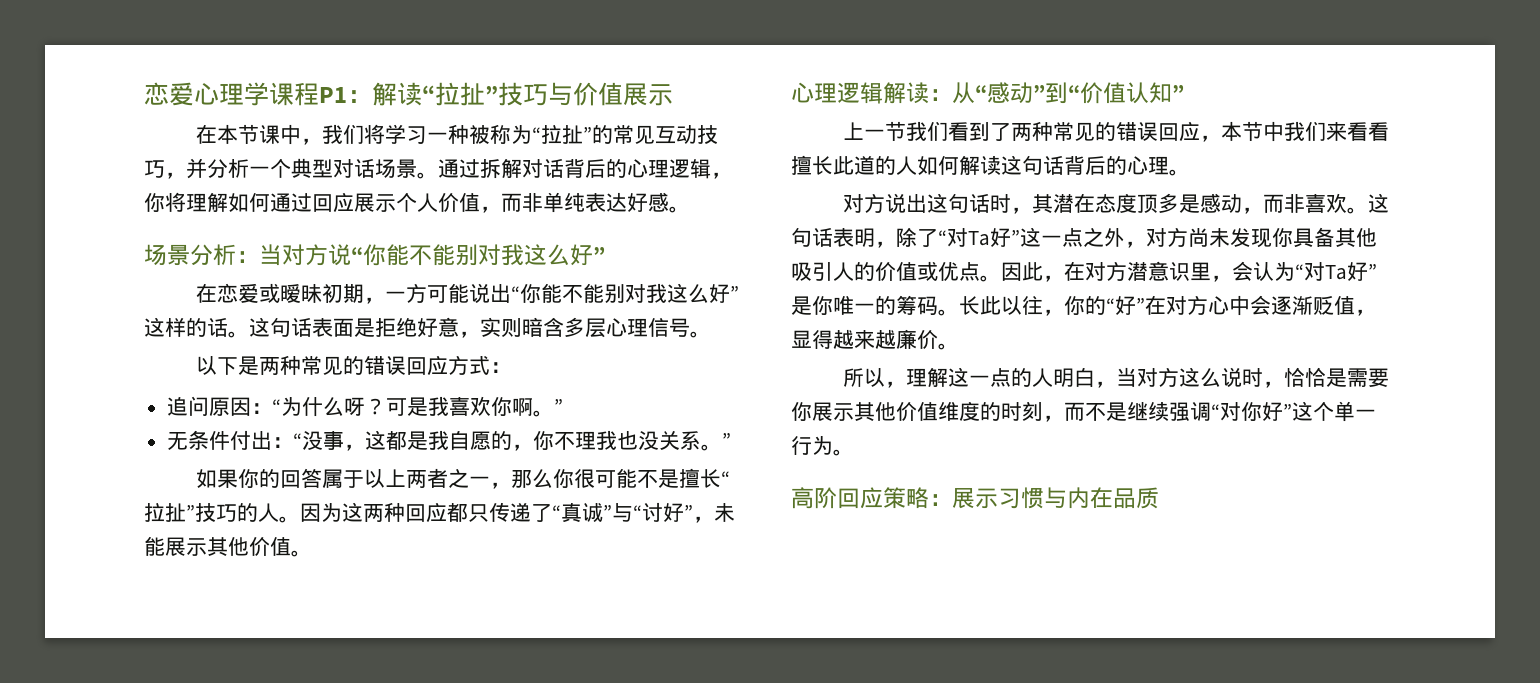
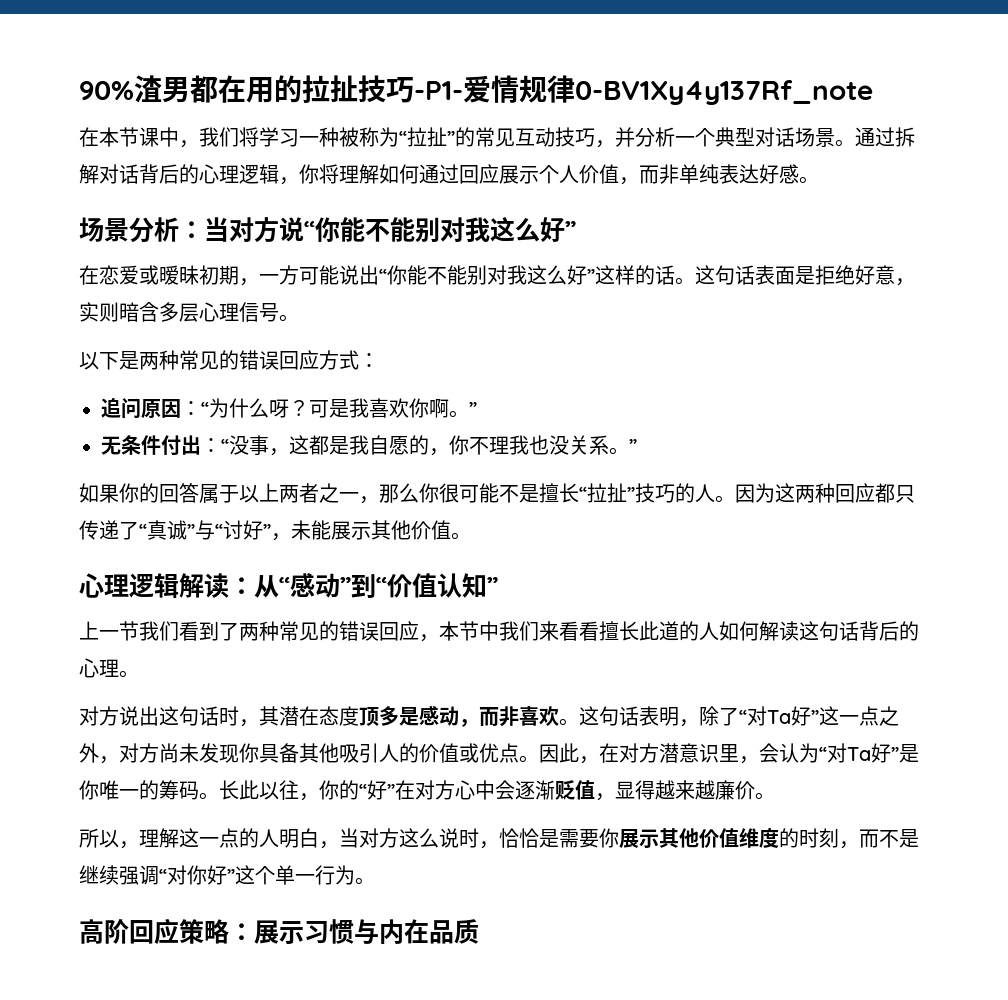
- 恋爱心理学课程P1：解读“拉扯”技巧与价值展示
+ 90%渣男都在用的拉扯技巧-P1-爱情规律0-BV1Xy4y137Rf_note

